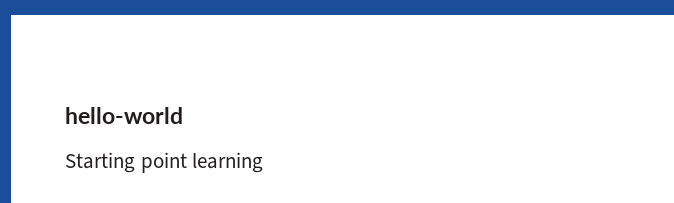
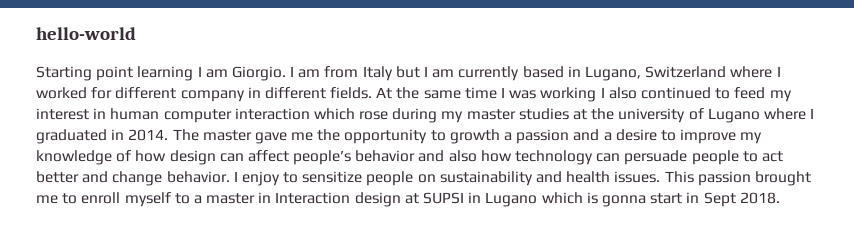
- Starting point learning
+ Starting point learning I am Giorgio. I am from Italy but I am currently based in Lugano, Switzerland where I worked for different company in different fields. At the same time I was working I also continued to feed my interest in human computer interaction which rose during my master studies at the university of Lugano where I graduated in 2014. The master gave me the opportunity to growth a passion and a desire to improve my knowledge of how design can affect people’s behavior and also how technology can persuade people to act better and change behavior. I enjoy to sensitize people on sustainability and health issues. This passion brought me to enroll myself to a master in Interaction design at SUPSI in Lugano which is gonna start in Sept 2018.

